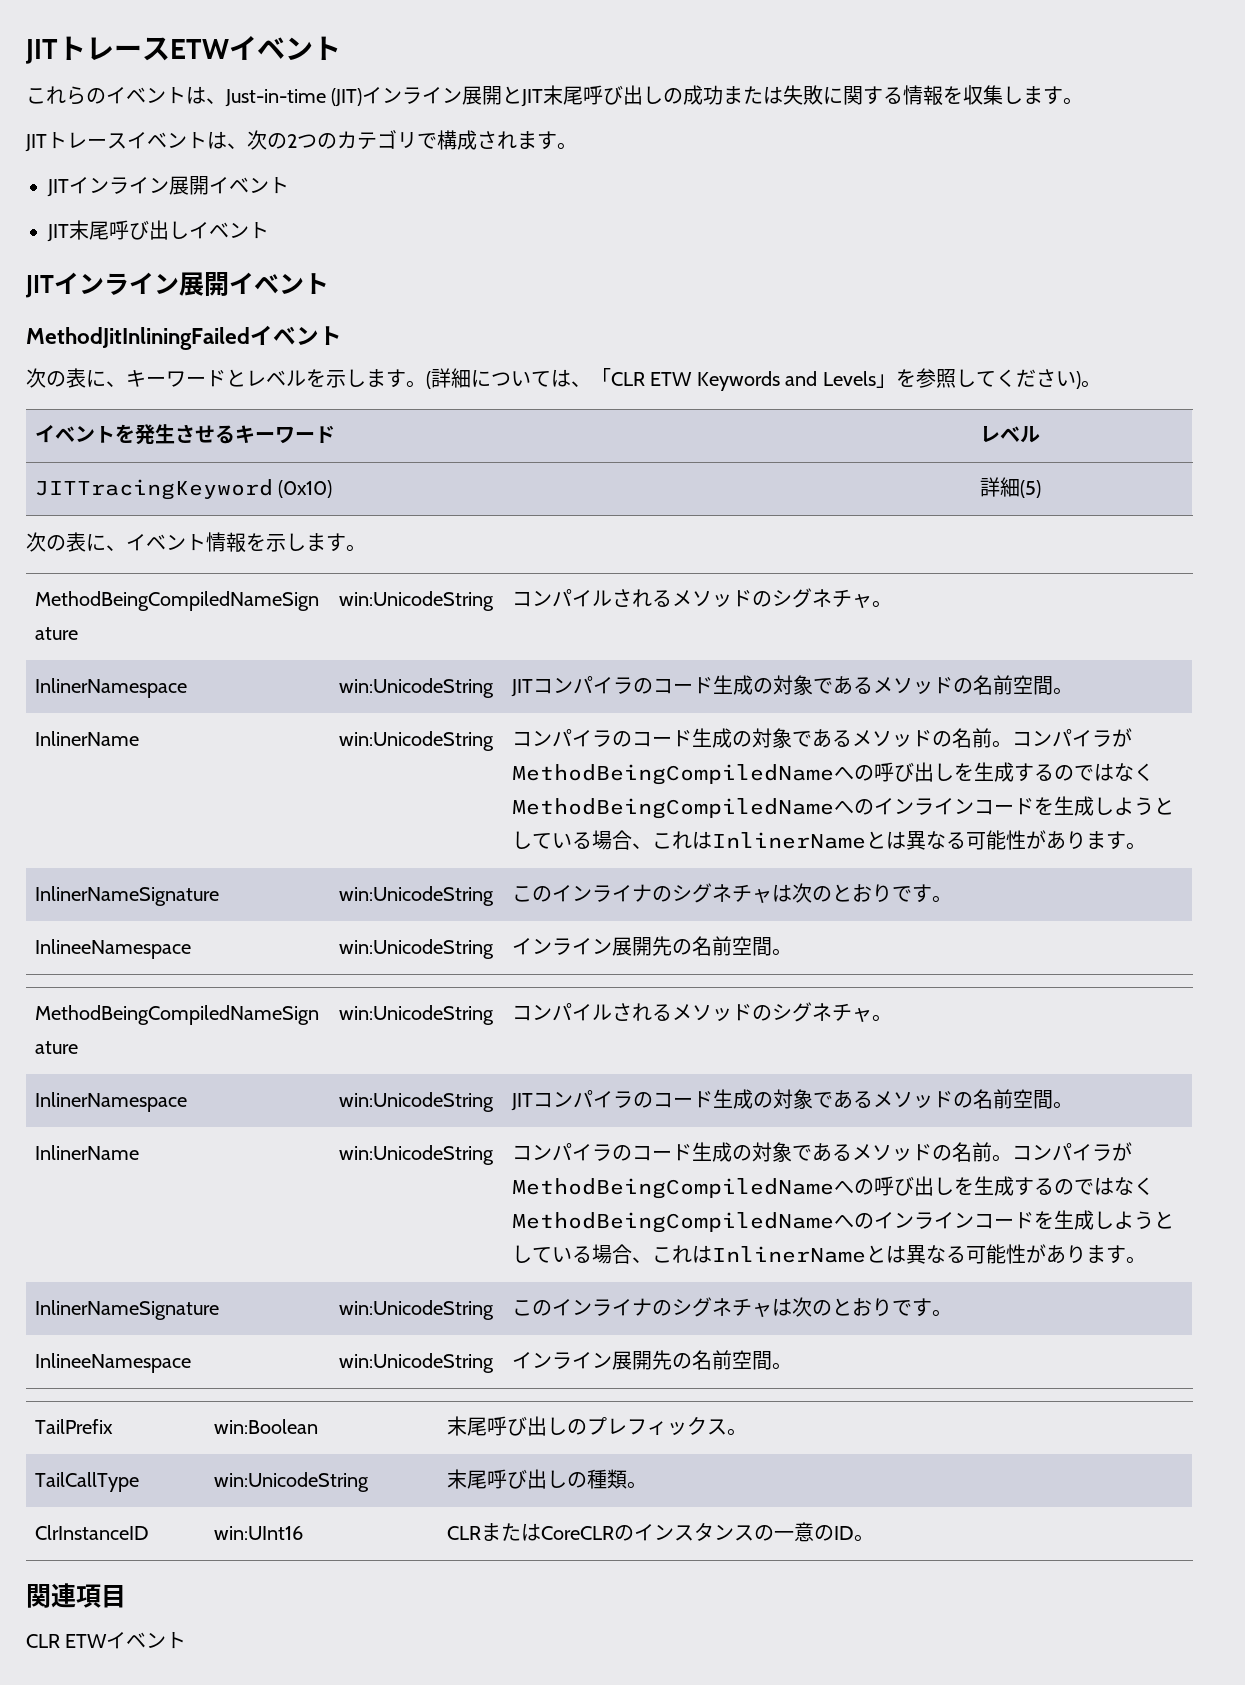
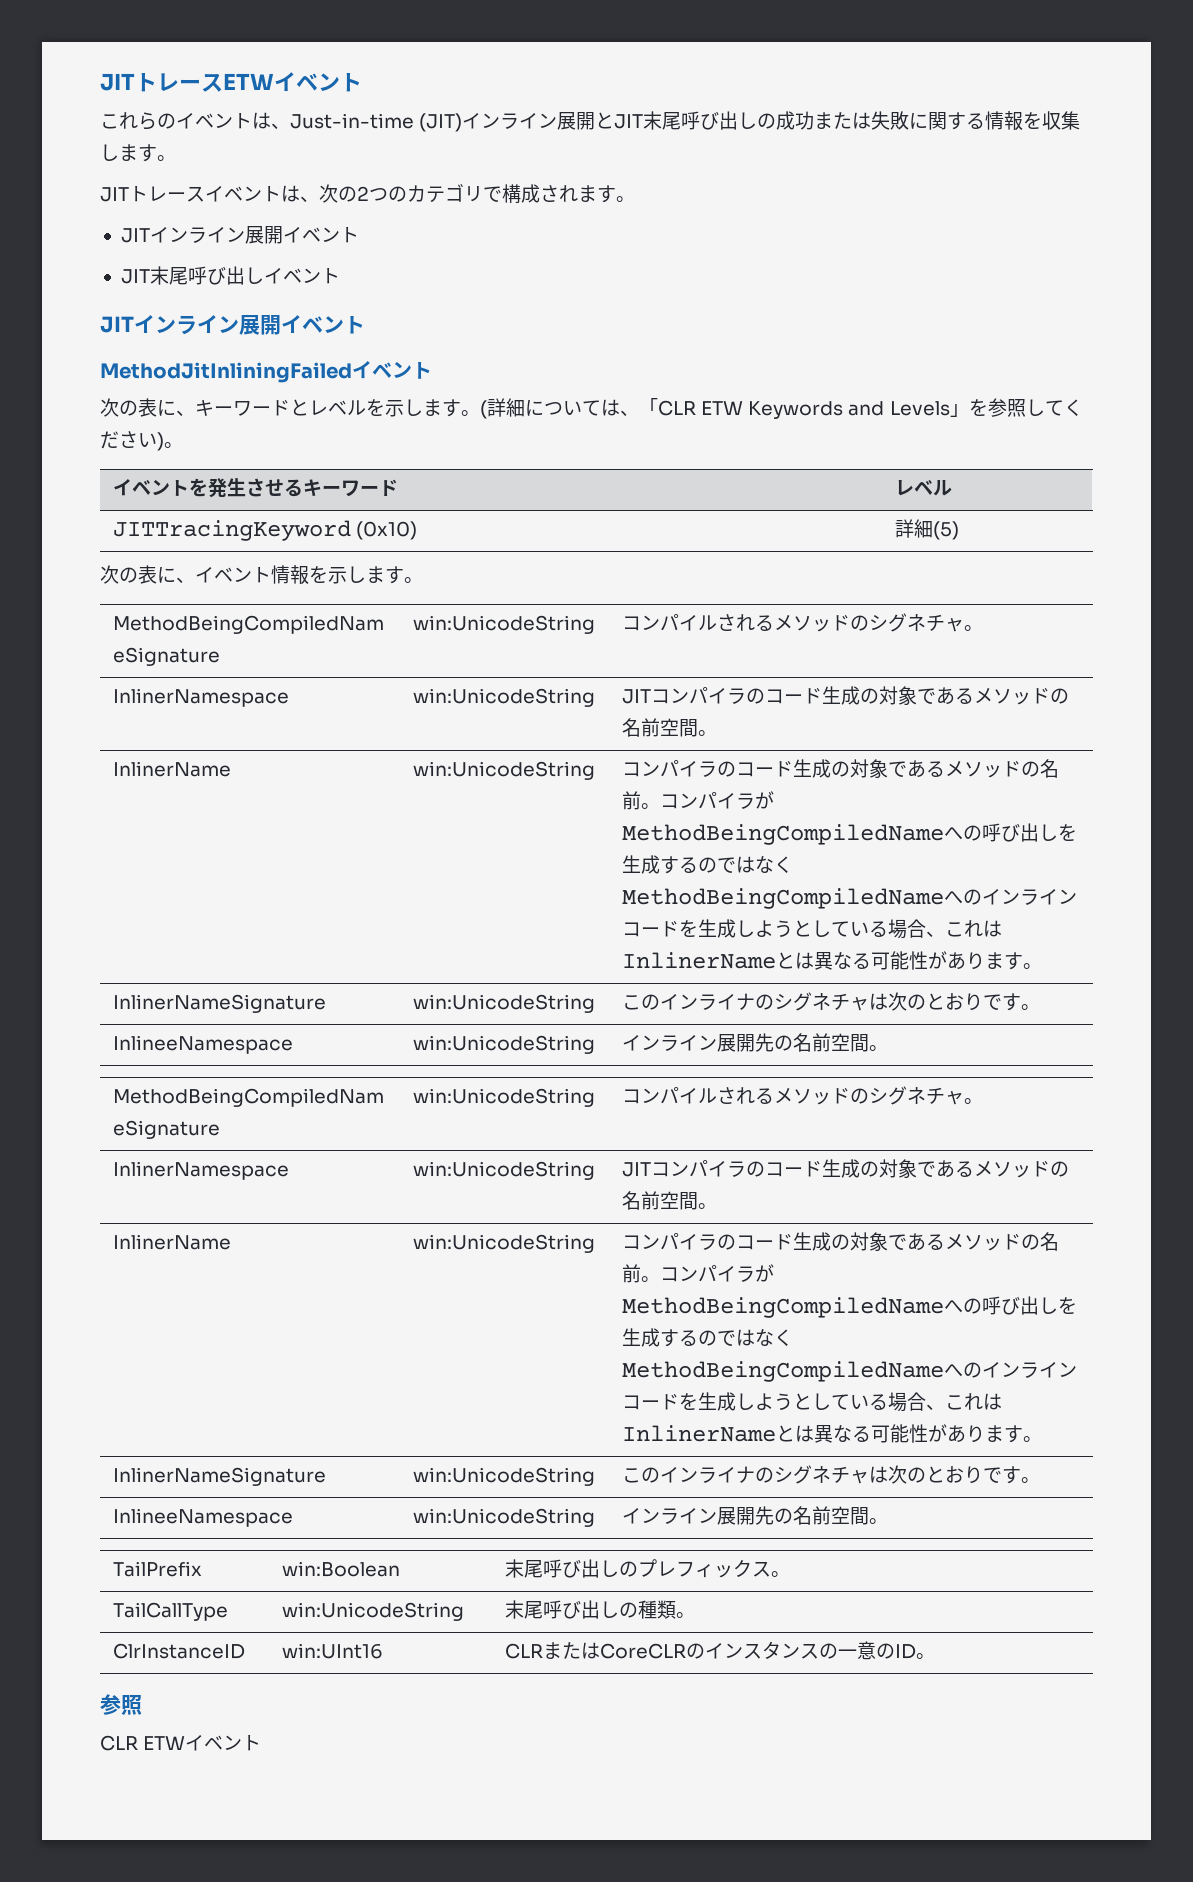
  ClrInstanceID | win:UInt16 | CLRまたはCoreCLRのインスタンスの一意のID。
- 関連項目
+ 参照

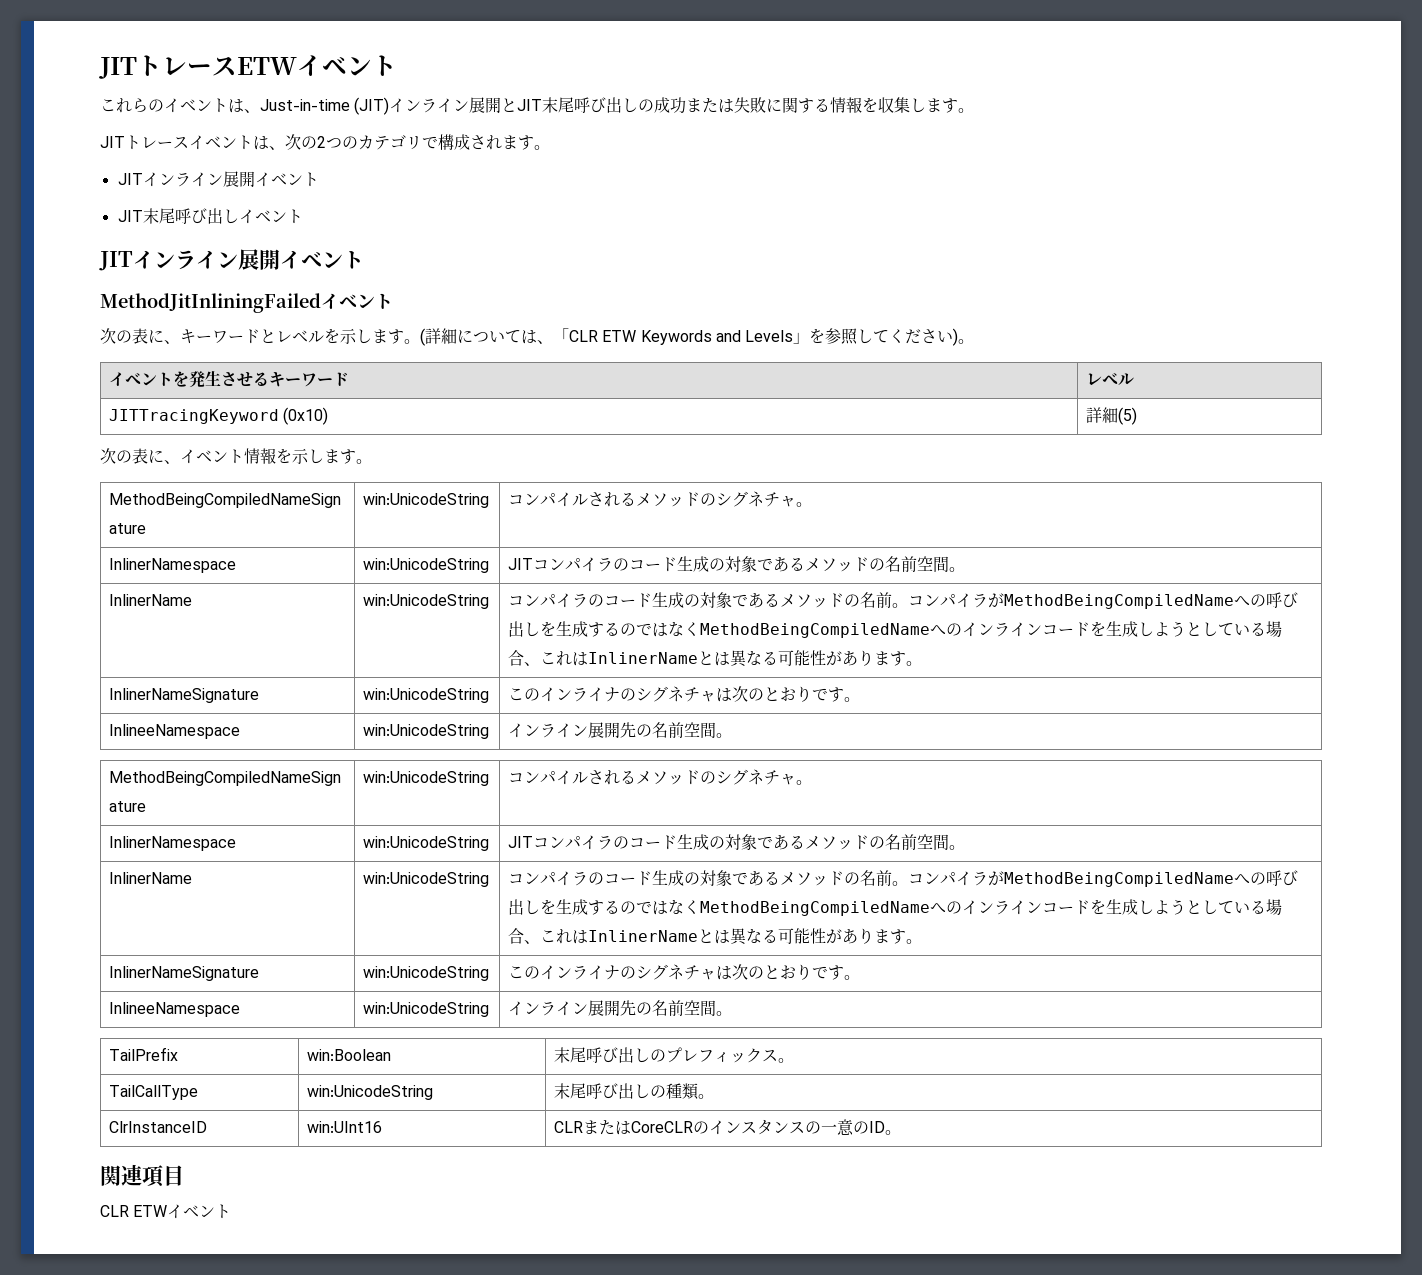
  ClrInstanceID | win:UInt16 | CLRまたはCoreCLRのインスタンスの一意のID。
- 参照
+ 関連項目

